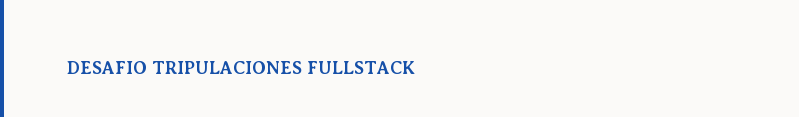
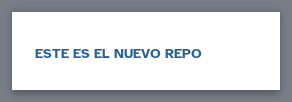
- DESAFIO TRIPULACIONES FULLSTACK
+ ESTE ES EL NUEVO REPO

